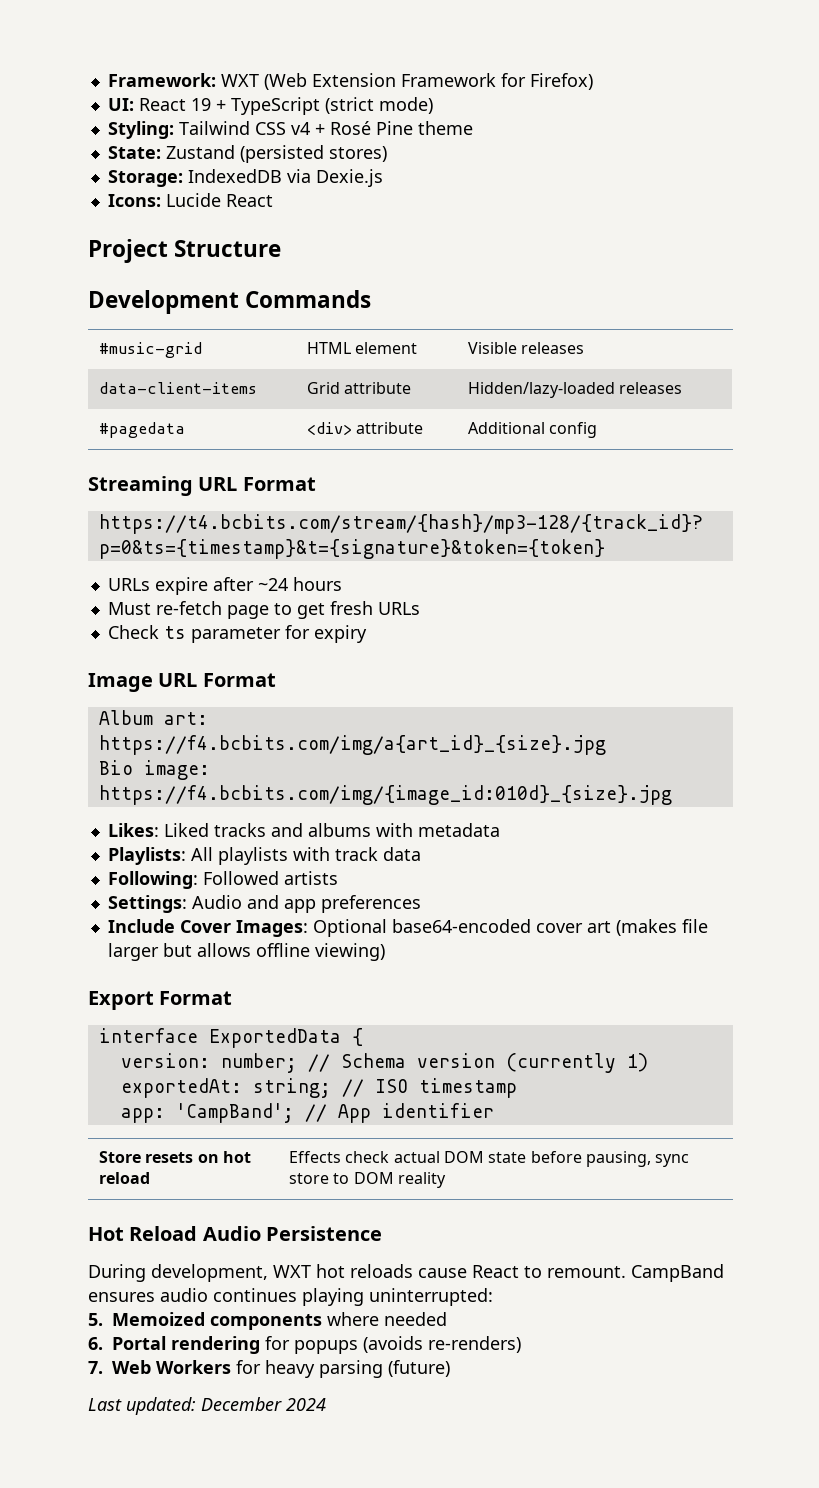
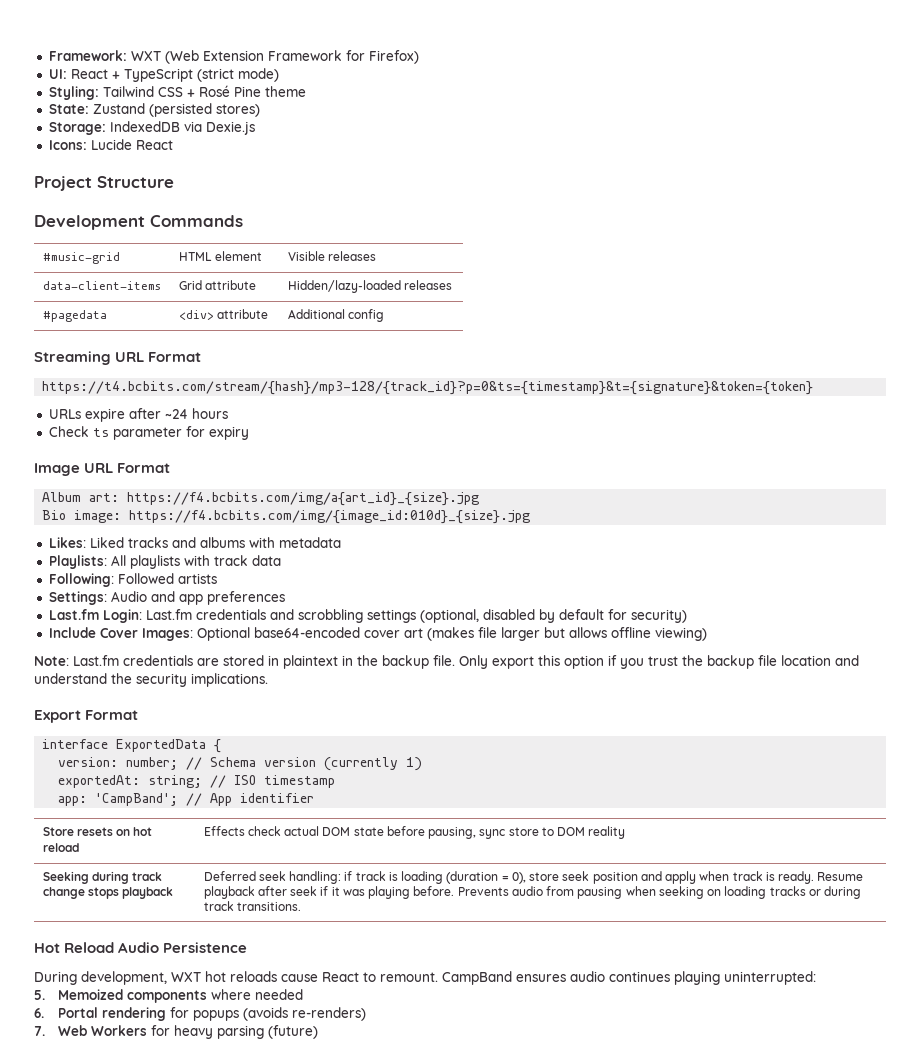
- UI: React 19 + TypeScript (strict mode)
+ UI: React + TypeScript (strict mode)
- Styling: Tailwind CSS v4 + Rosé Pine theme
+ Styling: Tailwind CSS + Rosé Pine theme
- Must re-fetch page to get fresh URLs
+ Last.fm Login: Last.fm credentials and scrobbling settings (optional, disabled by default for security)
+ Note: Last.fm credentials are stored in plaintext in the backup file. Only export this option if you trust the backup file location and understand the security implications.
+ Seeking during track change stops playback | Deferred seek handling: if track is loading (duration = 0), store seek position and apply when track is ready. Resume playback after seek if it was playing before. Prevents audio from pausing when seeking on loading tracks or during track transitions.
- Last updated: December 2024

